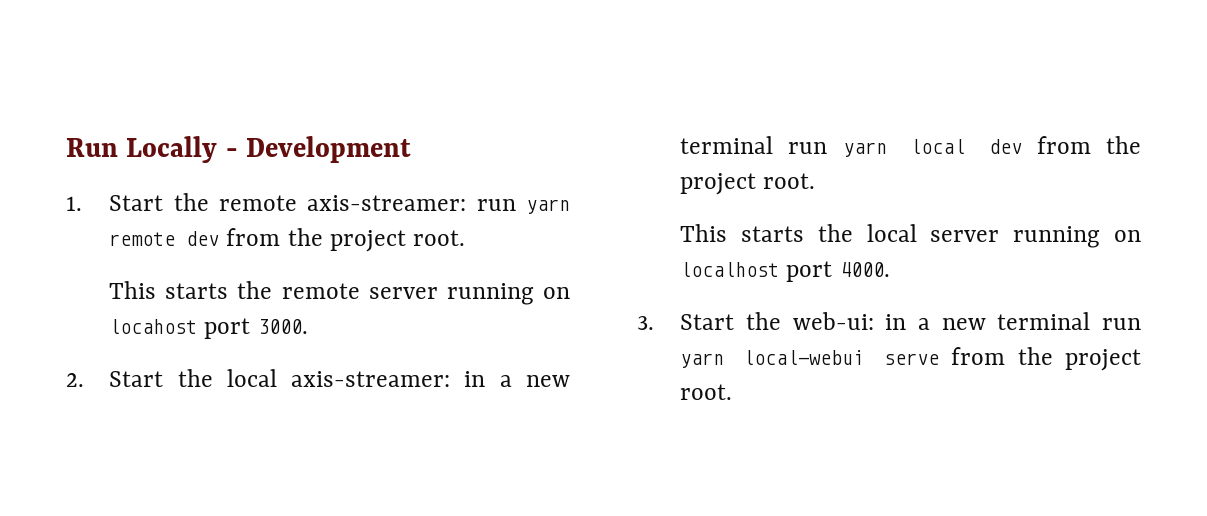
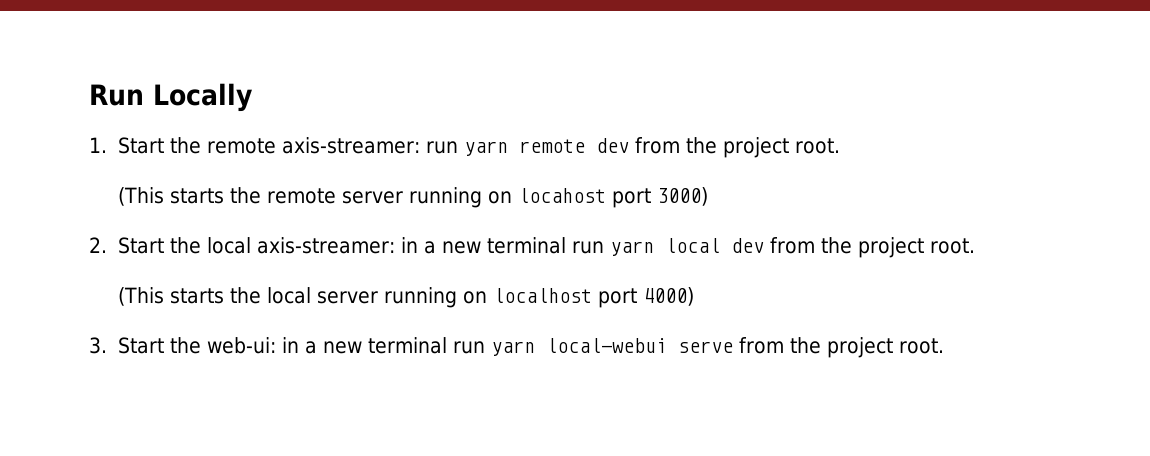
- Run Locally - Development
+ Run Locally
- This starts the remote server running on locahost port 3000.
+ (This starts the remote server running on locahost port 3000)
- This starts the local server running on localhost port 4000.
+ (This starts the local server running on localhost port 4000)

